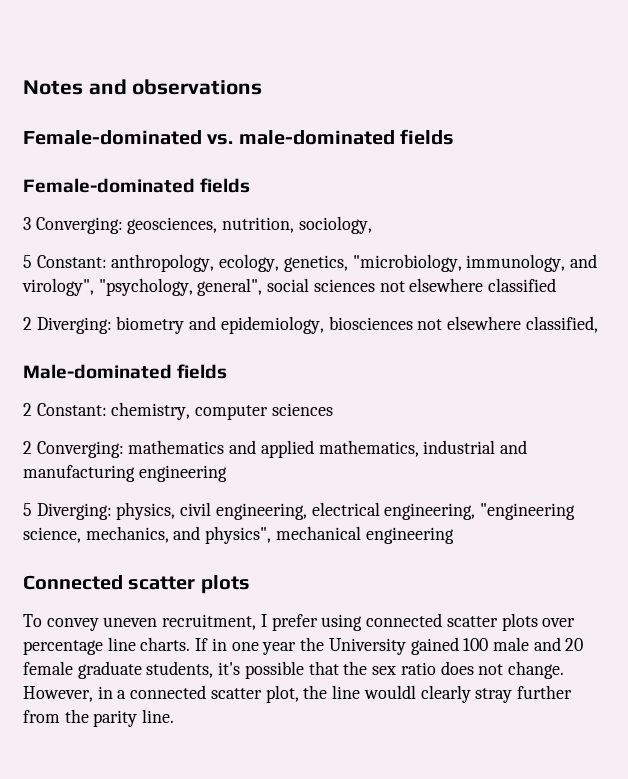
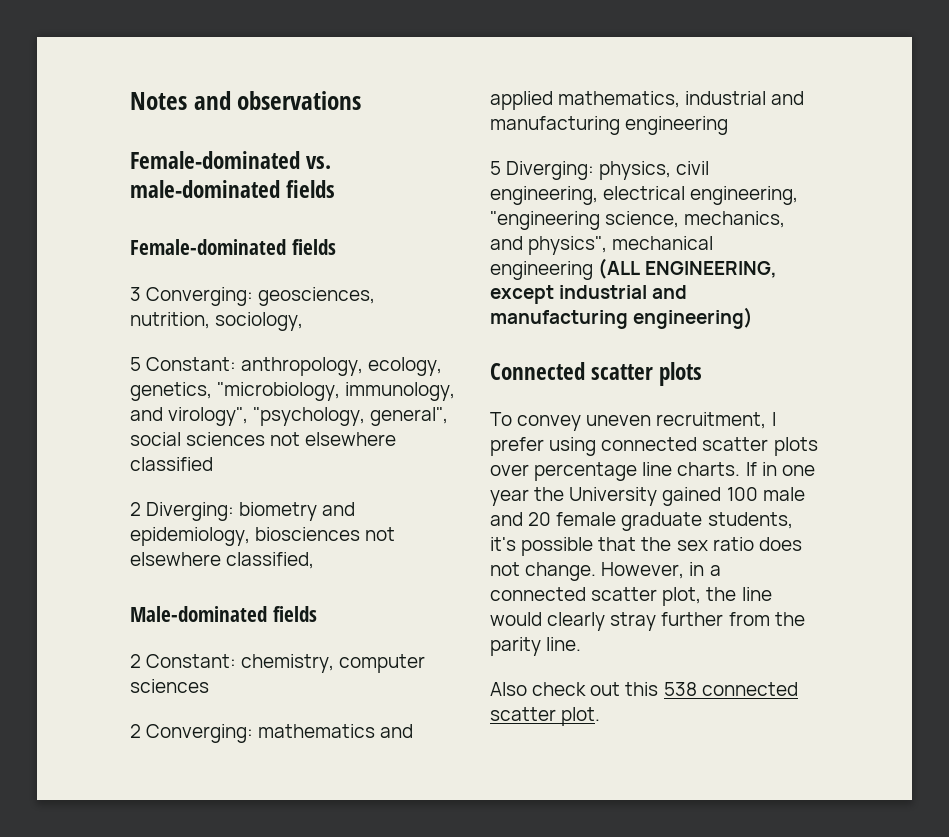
- 5 Diverging: physics, civil engineering, electrical engineering, "engineering science, mechanics, and physics", mechanical engineering
+ 5 Diverging: physics, civil engineering, electrical engineering, "engineering science, mechanics, and physics", mechanical engineering (ALL ENGINEERING, except industrial and manufacturing engineering)
- However, in a connected scatter plot, the line wouldl clearly stray further from the parity line.
+ However, in a connected scatter plot, the line would clearly stray further from the parity line.
+ Also check out this 538 connected scatter plot.

